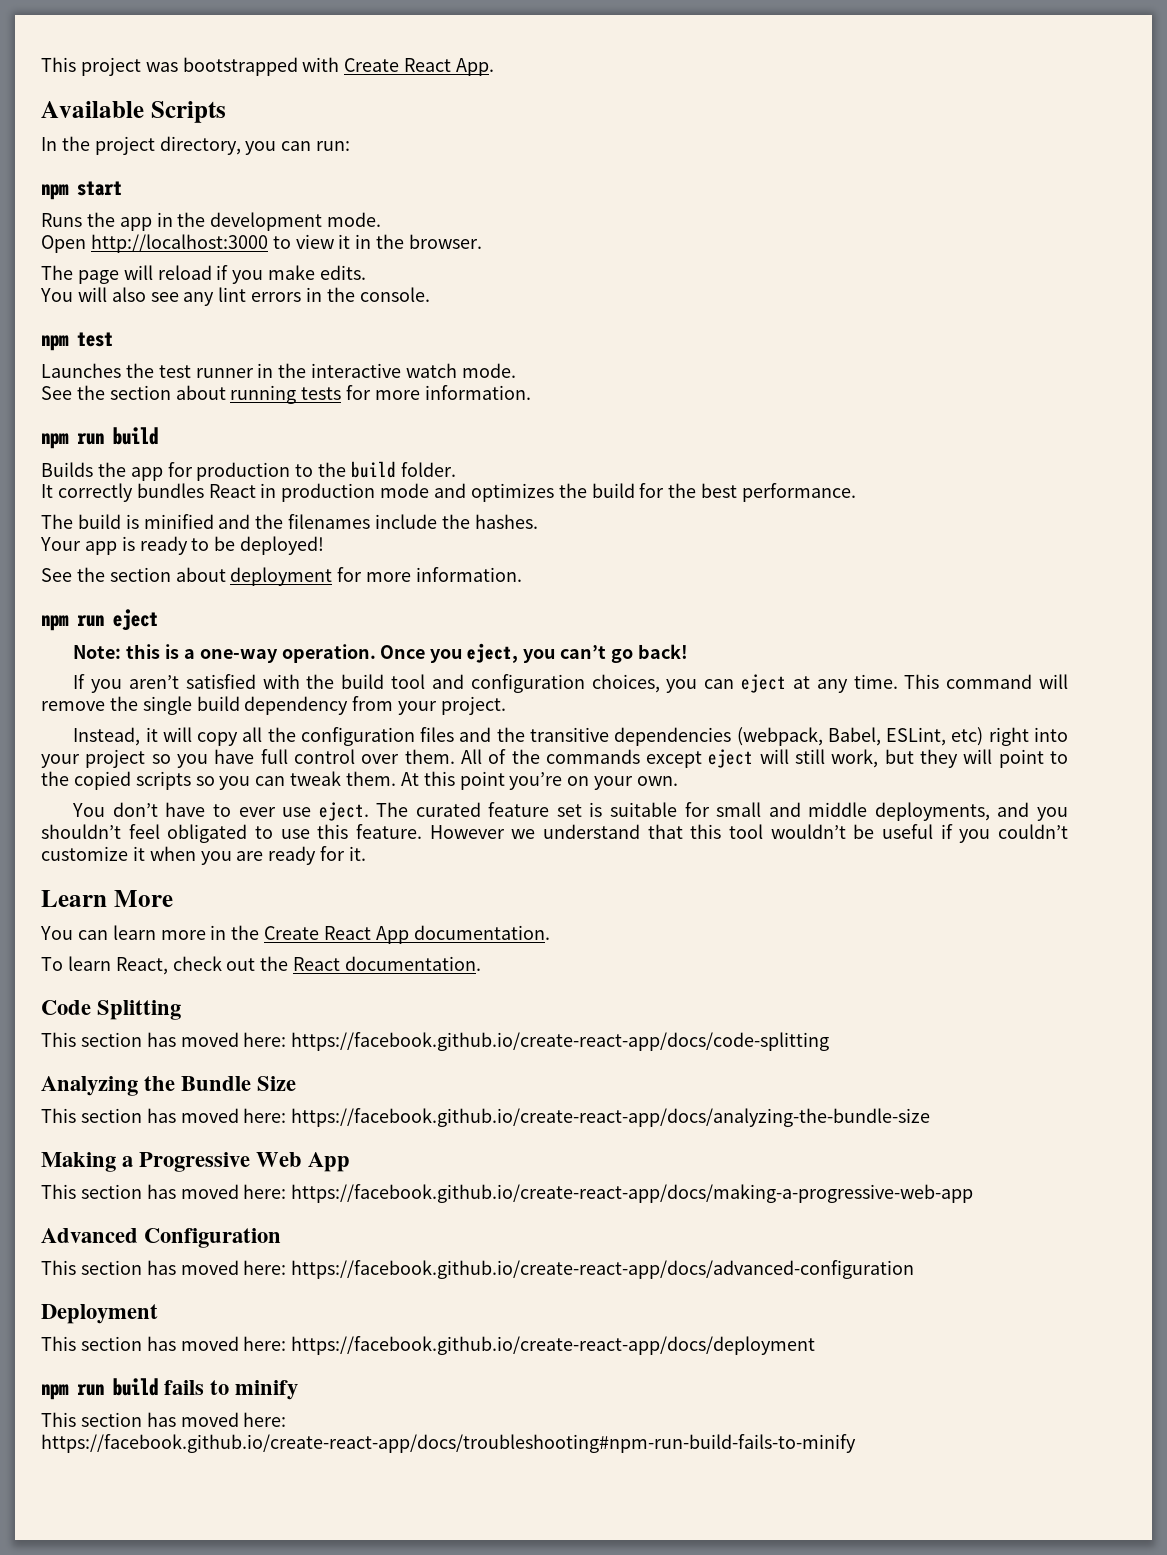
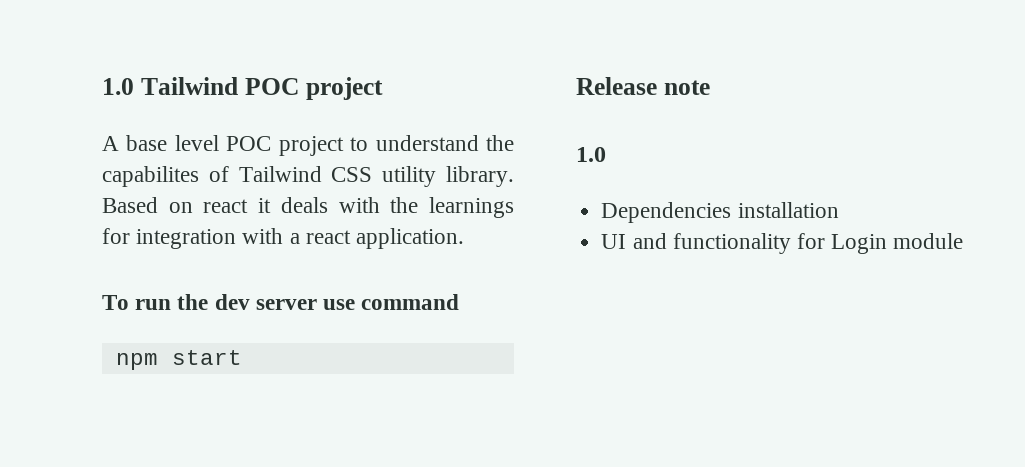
- This project was bootstrapped with Create React App.
- Available Scripts
- In the project directory, you can run:
+ 1.0 Tailwind POC project
+ A base level POC project to understand the capabilites of Tailwind CSS utility library. Based on react it deals with the learnings for integration with a react application.
+ To run the dev server use command
  npm start
- Runs the app in the development mode.
- Open http://localhost:3000 to view it in the browser.
- The page will reload if you make edits.
- You will also see any lint errors in the console.
- npm test
- Launches the test runner in the interactive watch mode.
- See the section about running tests for more information.
- npm run build
- Builds the app for production to the build folder.
- It correctly bundles React in production mode and optimizes the build for the best performance.
- The build is minified and the filenames include the hashes.
- Your app is ready to be deployed!
- See the section about deployment for more information.
- npm run eject
- Note: this is a one-way operation. Once you eject, you can’t go back!
- If you aren’t satisfied with the build tool and configuration choices, you can eject at any time. This command will remove the single build dependency from your project.
- Instead, it will copy all the configuration files and the transitive dependencies (webpack, Babel, ESLint, etc) right into your project so you have full control over them. All of the commands except eject will still work, but they will point to the copied scripts so you can tweak them. At this point you’re on your own.
- You don’t have to ever use eject. The curated feature set is suitable for small and middle deployments, and you shouldn’t feel obligated to use this feature. However we understand that this tool wouldn’t be useful if you couldn’t customize it when you are ready for it.
- Learn More
- You can learn more in the Create React App documentation.
- To learn React, check out the React documentation.
- Code Splitting
- This section has moved here: https://facebook.github.io/create-react-app/docs/code-splitting
- Analyzing the Bundle Size
- This section has moved here: https://facebook.github.io/create-react-app/docs/analyzing-the-bundle-size
- Making a Progressive Web App
- This section has moved here: https://facebook.github.io/create-react-app/docs/making-a-progressive-web-app
- Advanced Configuration
- This section has moved here: https://facebook.github.io/create-react-app/docs/advanced-configuration
- Deployment
- This section has moved here: https://facebook.github.io/create-react-app/docs/deployment
- npm run build fails to minify
- This section has moved here: https://facebook.github.io/create-react-app/docs/troubleshooting#npm-run-build-fails-to-minify
+ Release note
+ 1.0
+ Dependencies installation
+ UI and functionality for Login module

